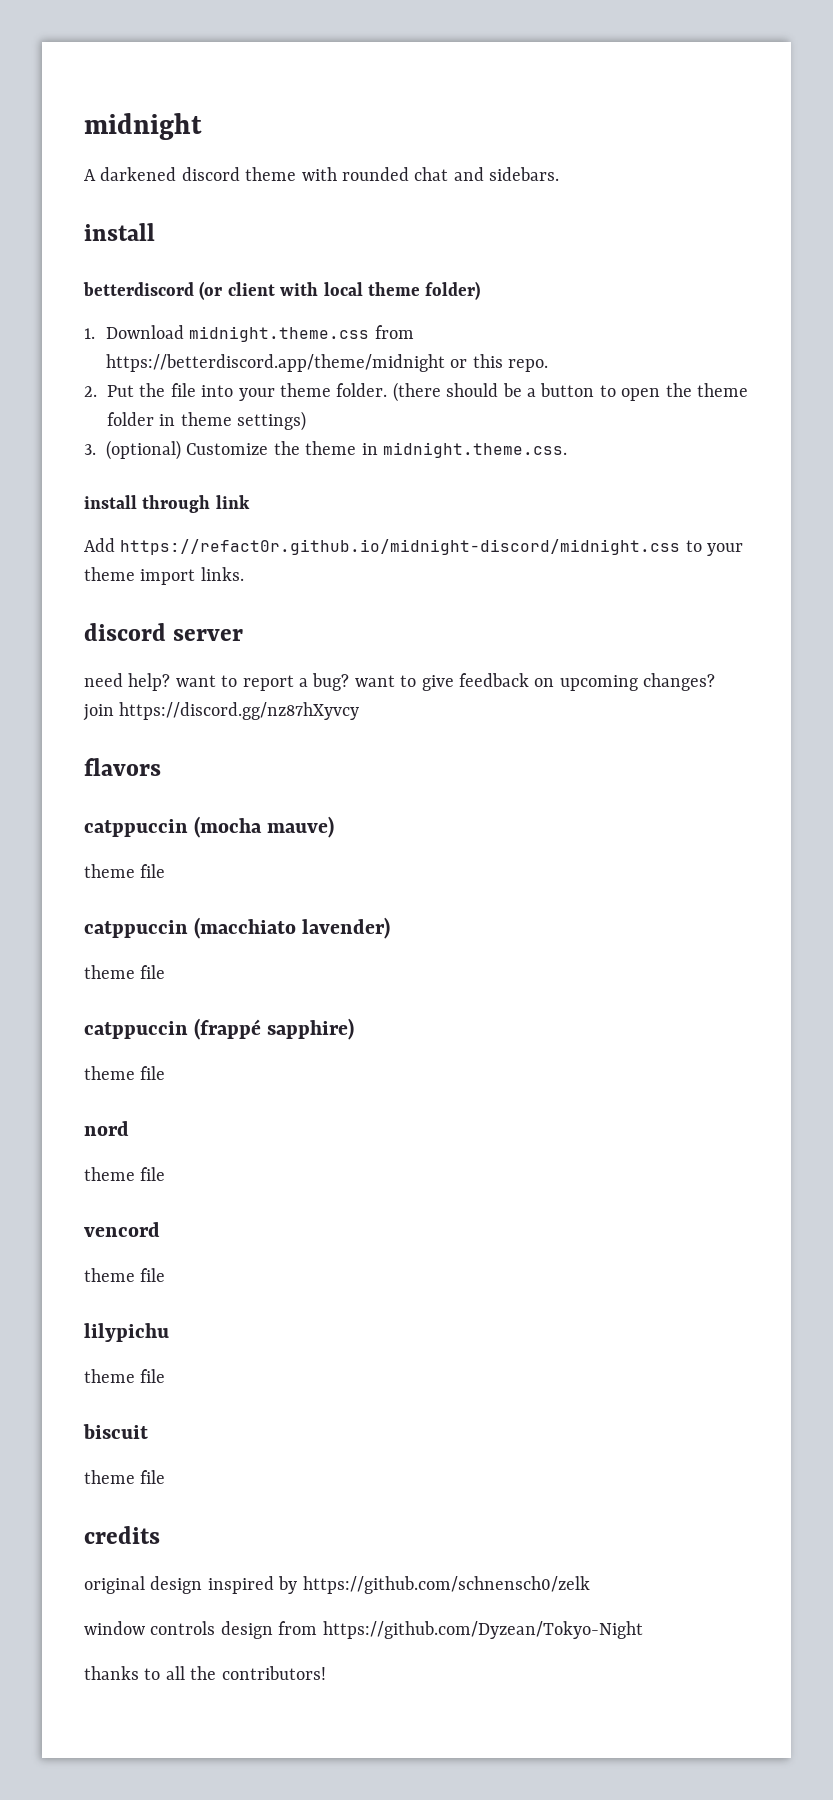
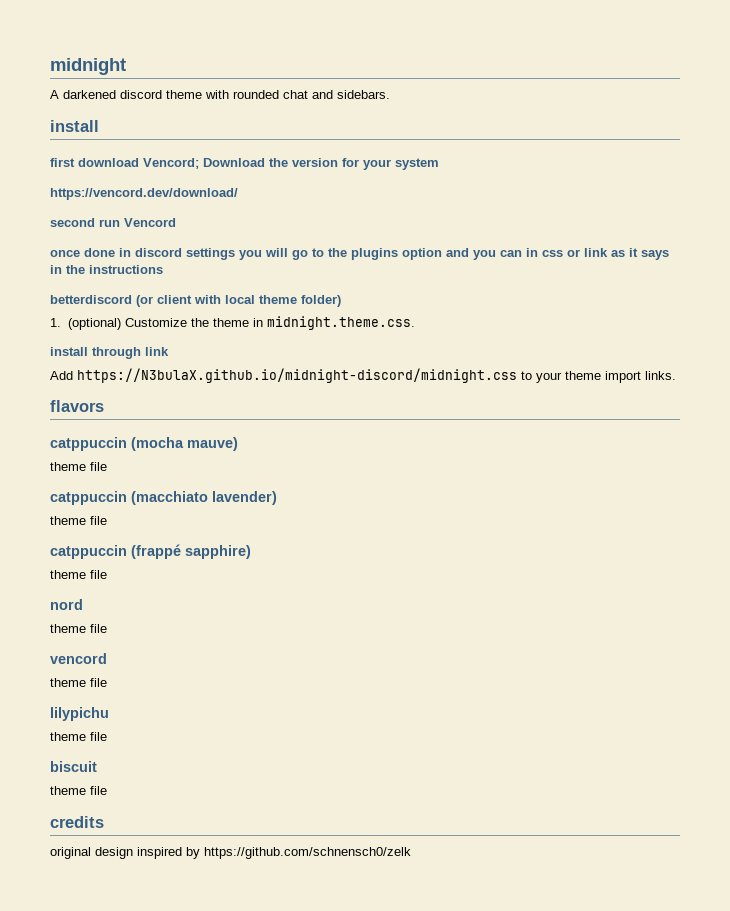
+ first download Vencord; Download the version for your system
+ https://vencord.dev/download/
+ second run Vencord
+ once done in discord settings you will go to the plugins option and you can in css or link as it says in the instructions
- 1. Download midnight.theme.css from https://betterdiscord.app/theme/midnight or this repo.
- 2. Put the file into your theme folder. (there should be a button to open the theme folder in theme settings)
- 3. (optional) Customize the theme in midnight.theme.css.
+ 1. (optional) Customize the theme in midnight.theme.css.
- Add https://refact0r.github.io/midnight-discord/midnight.css to your theme import links.
+ Add https://N3bulaX.github.io/midnight-discord/midnight.css to your theme import links.
- discord server
- need help? want to report a bug? want to give feedback on upcoming changes? join https://discord.gg/nz87hXyvcy
- window controls design from https://github.com/Dyzean/Tokyo-Night
- thanks to all the contributors!

